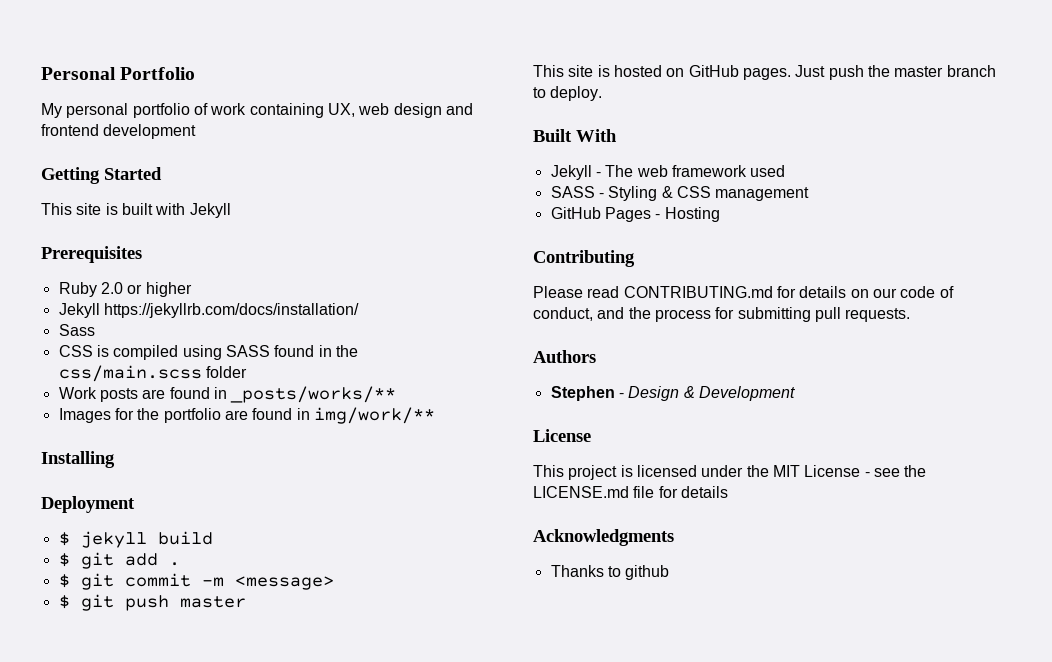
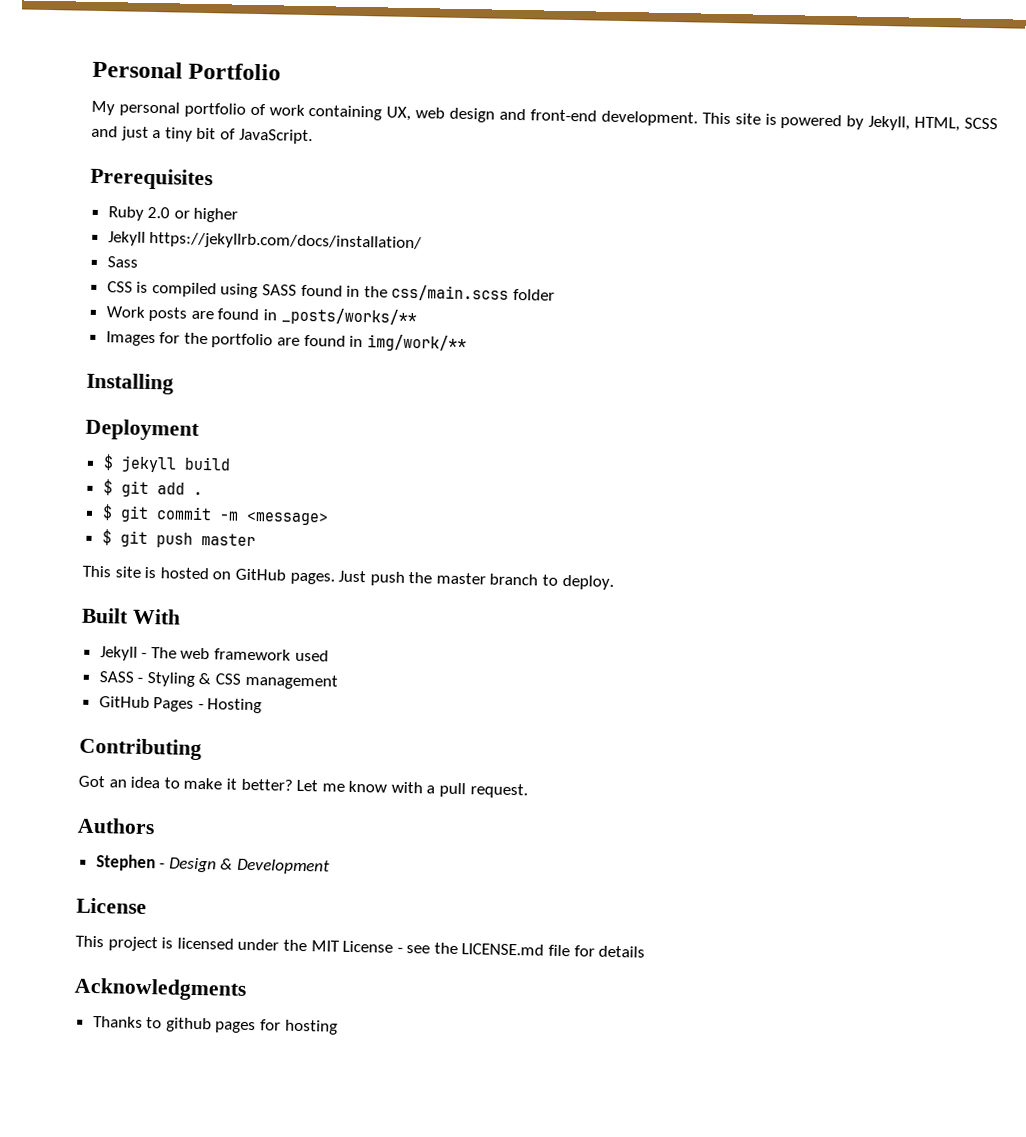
- My personal portfolio of work containing UX, web design and frontend development
- Getting Started
- This site is built with Jekyll
+ My personal portfolio of work containing UX, web design and front-end development. This site is powered by Jekyll, HTML, SCSS and just a tiny bit of JavaScript.
- Please read CONTRIBUTING.md for details on our code of conduct, and the process for submitting pull requests.
+ Got an idea to make it better? Let me know with a pull request.
- Thanks to github
+ Thanks to github pages for hosting

